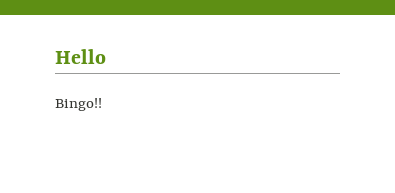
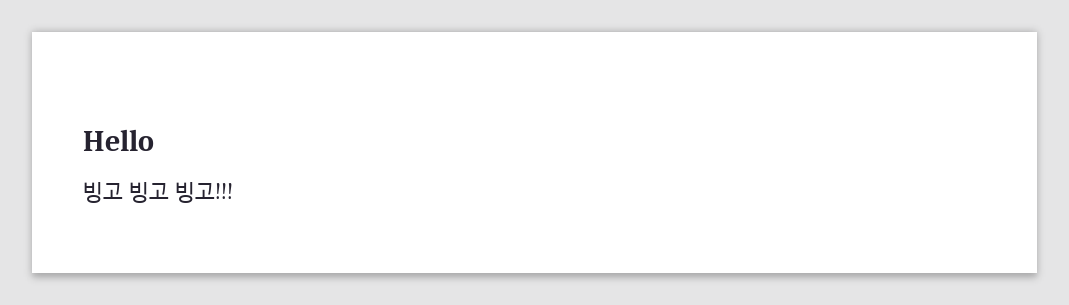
- Bingo!!
+ 빙고 빙고 빙고!!!

